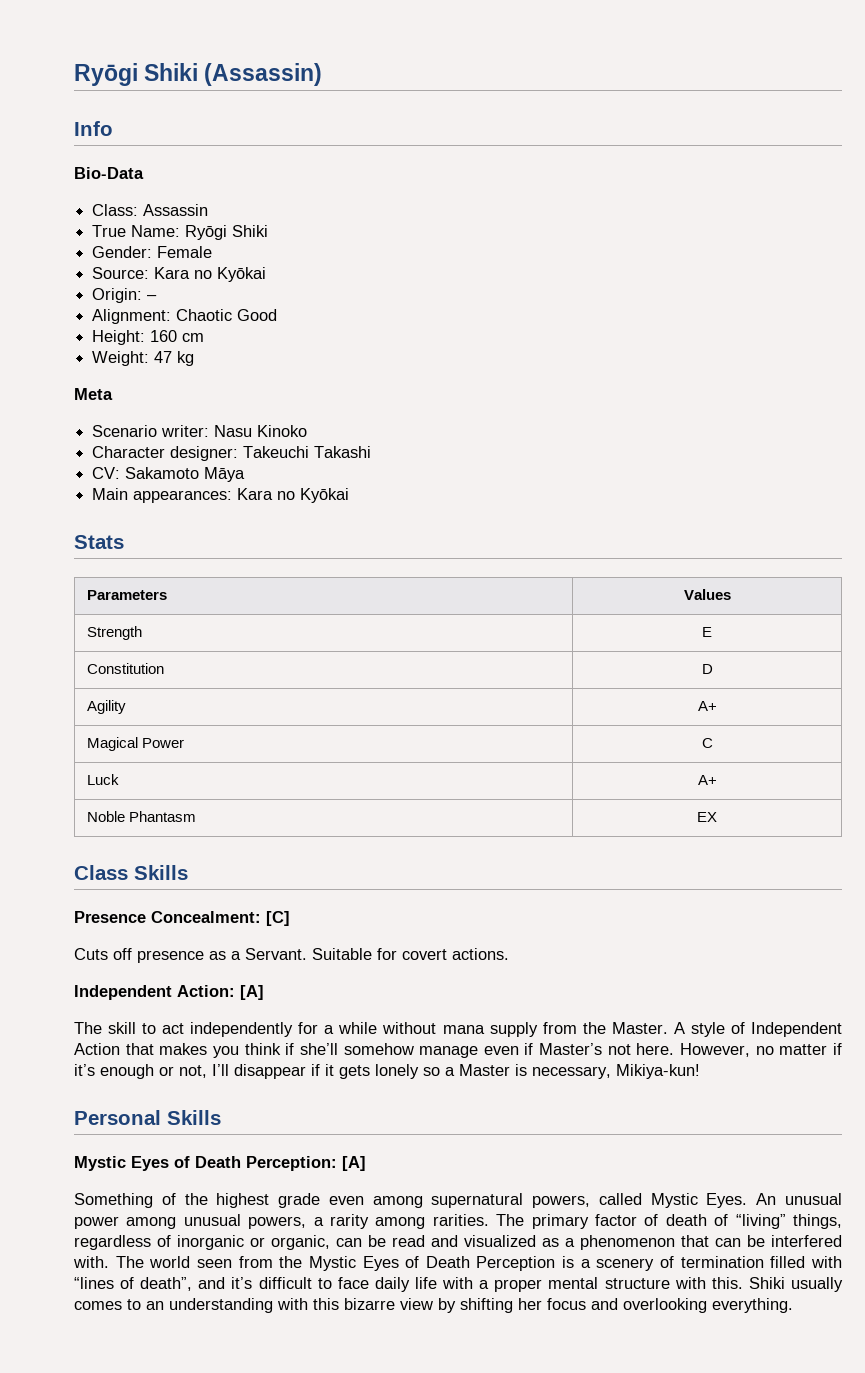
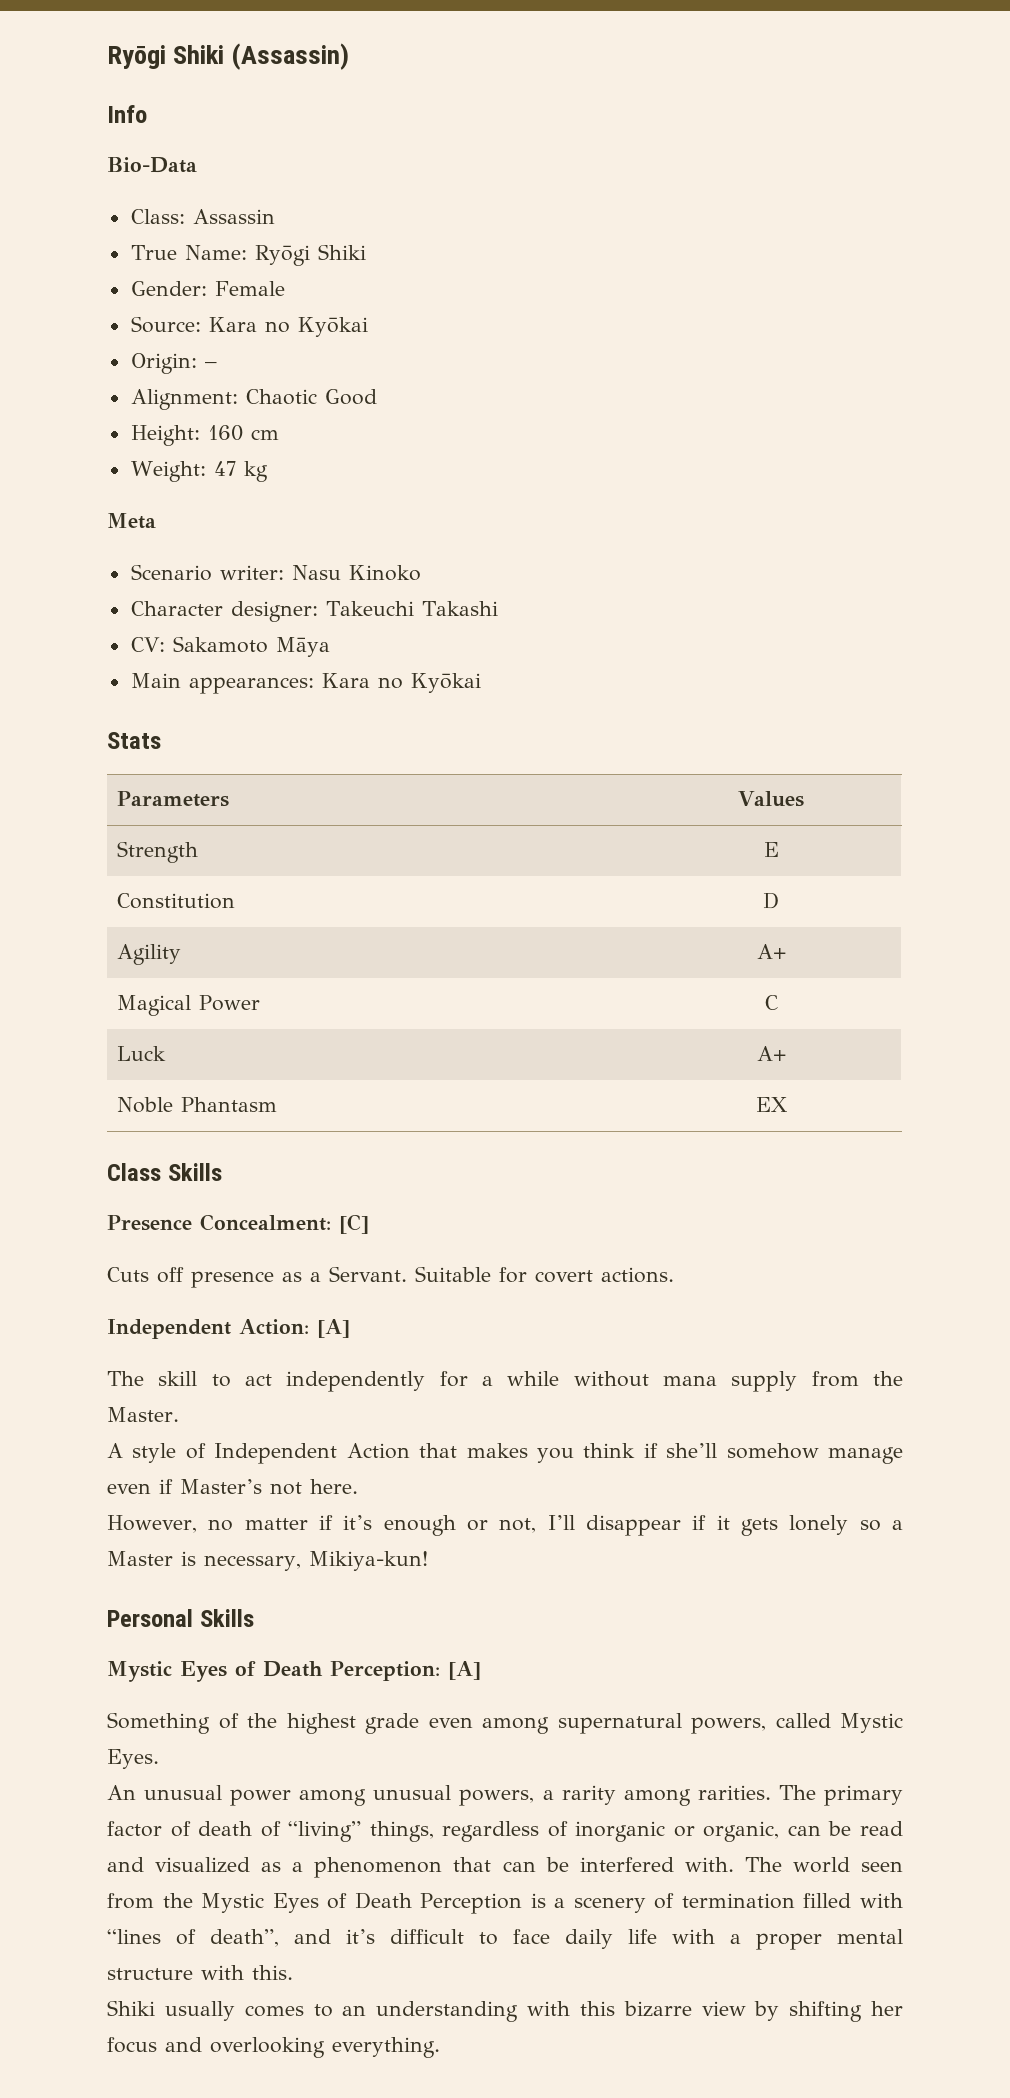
- The skill to act independently for a while without mana supply from the Master. A style of Independent Action that makes you think if she’ll somehow manage even if Master’s not here. However, no matter if it’s enough or not, I’ll disappear if it gets lonely so a Master is necessary, Mikiya-kun!
+ The skill to act independently for a while without mana supply from the Master.
+ A style of Independent Action that makes you think if she’ll somehow manage even if Master’s not here.
+ However, no matter if it’s enough or not, I’ll disappear if it gets lonely so a Master is necessary, Mikiya-kun!
- Something of the highest grade even among supernatural powers, called Mystic Eyes. An unusual power among unusual powers, a rarity among rarities.
+ Something of the highest grade even among supernatural powers, called Mystic Eyes.
+ An unusual power among unusual powers, a rarity among rarities.
- The world seen from the Mystic Eyes of Death Perception is a scenery of termination filled with “lines of death”, and it’s difficult to face daily life with a proper mental structure with this. Shiki usually comes to an understanding with this bizarre view by shifting her focus and overlooking everything.
+ The world seen from the Mystic Eyes of Death Perception is a scenery of termination filled with “lines of death”, and it’s difficult to face daily life with a proper mental structure with this.
+ Shiki usually comes to an understanding with this bizarre view by shifting her focus and overlooking everything.

